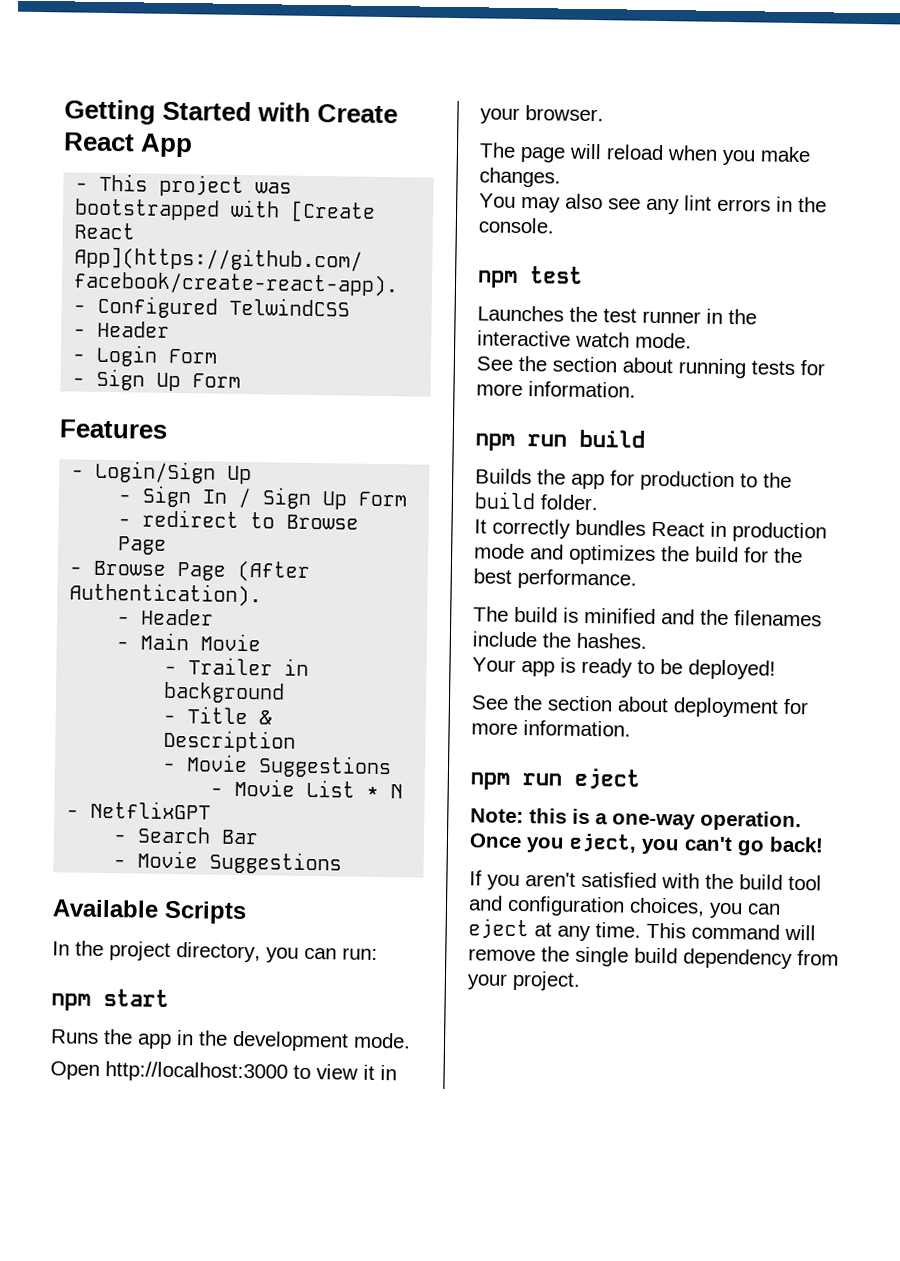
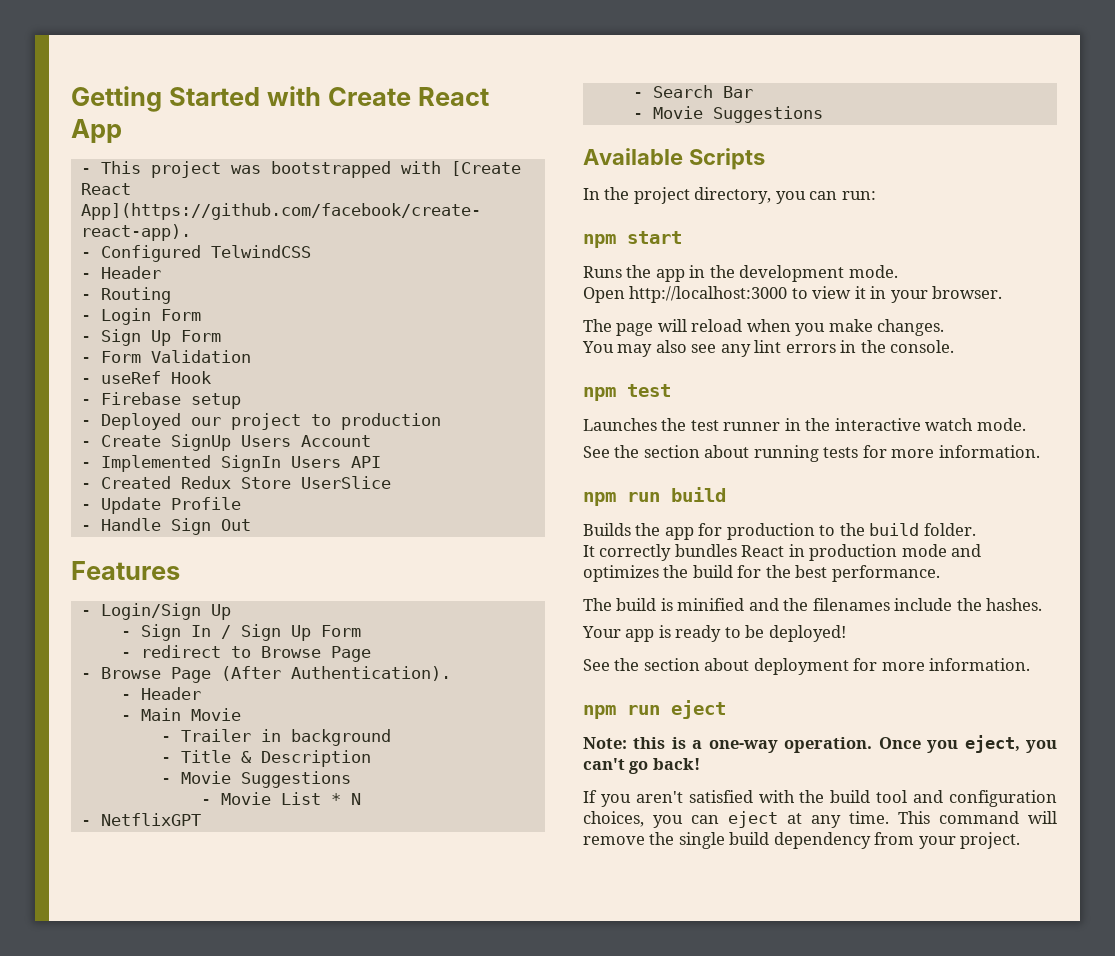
+ - Routing
+ - Form Validation
+ - useRef Hook
+ - Firebase setup
+ - Deployed our project to production
+ - Create SignUp Users Account
+ - Implemented SignIn Users API
+ - Created Redux Store UserSlice
+ - Update Profile
+ - Handle Sign Out

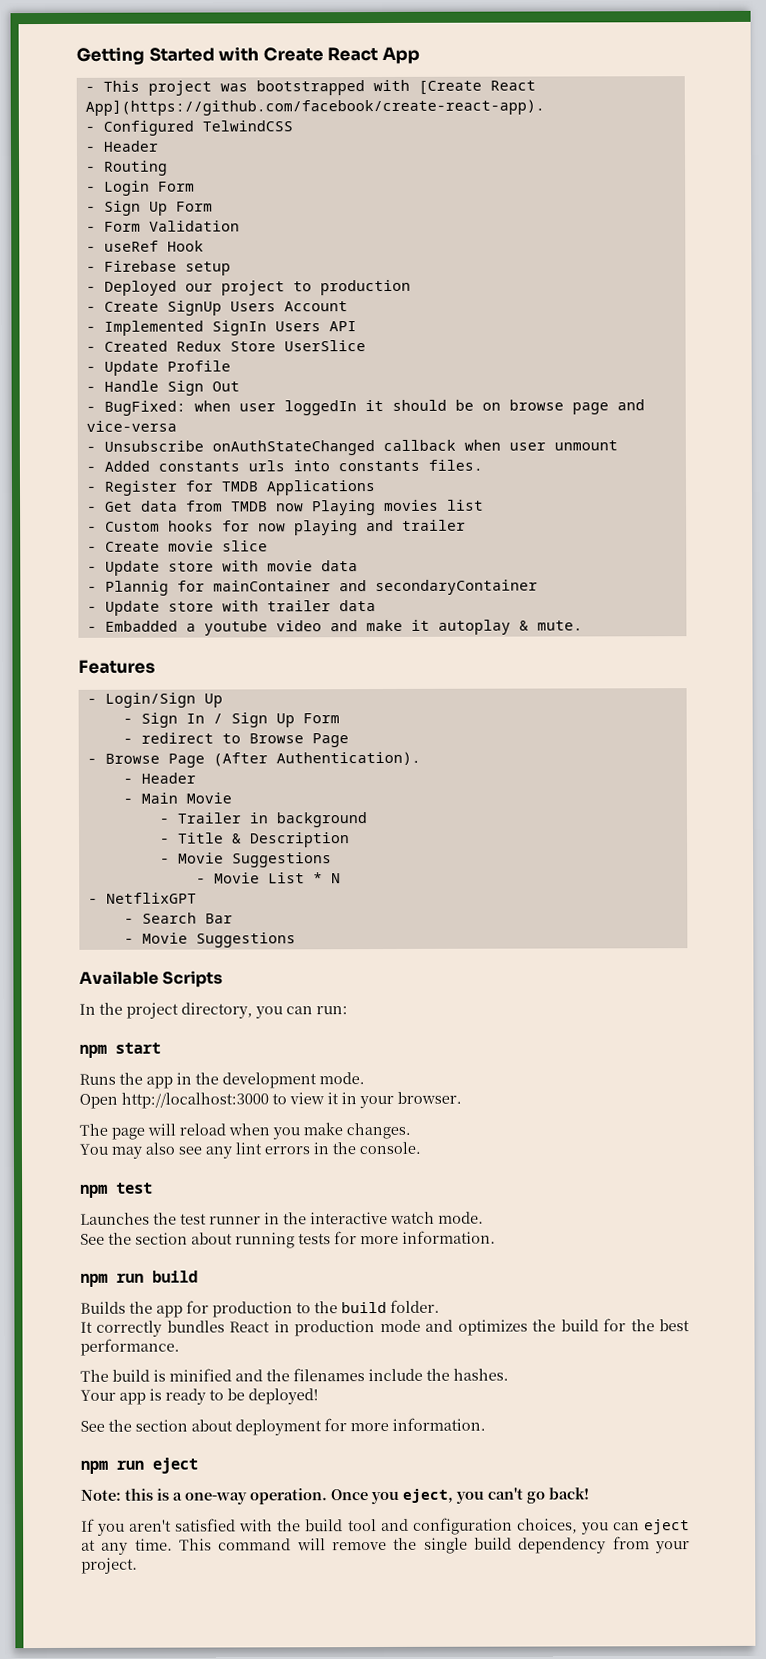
+ - BugFixed: when user loggedIn it should be on browse page and vice-versa
+ - Unsubscribe onAuthStateChanged callback when user unmount
+ - Added constants urls into constants files.
+ - Register for TMDB Applications
+ - Get data from TMDB now Playing movies list
+ - Custom hooks for now playing and trailer
+ - Create movie slice
+ - Update store with movie data
+ - Plannig for mainContainer and secondaryContainer
+ - Update store with trailer data
+ - Embadded a youtube video and make it autoplay & mute.

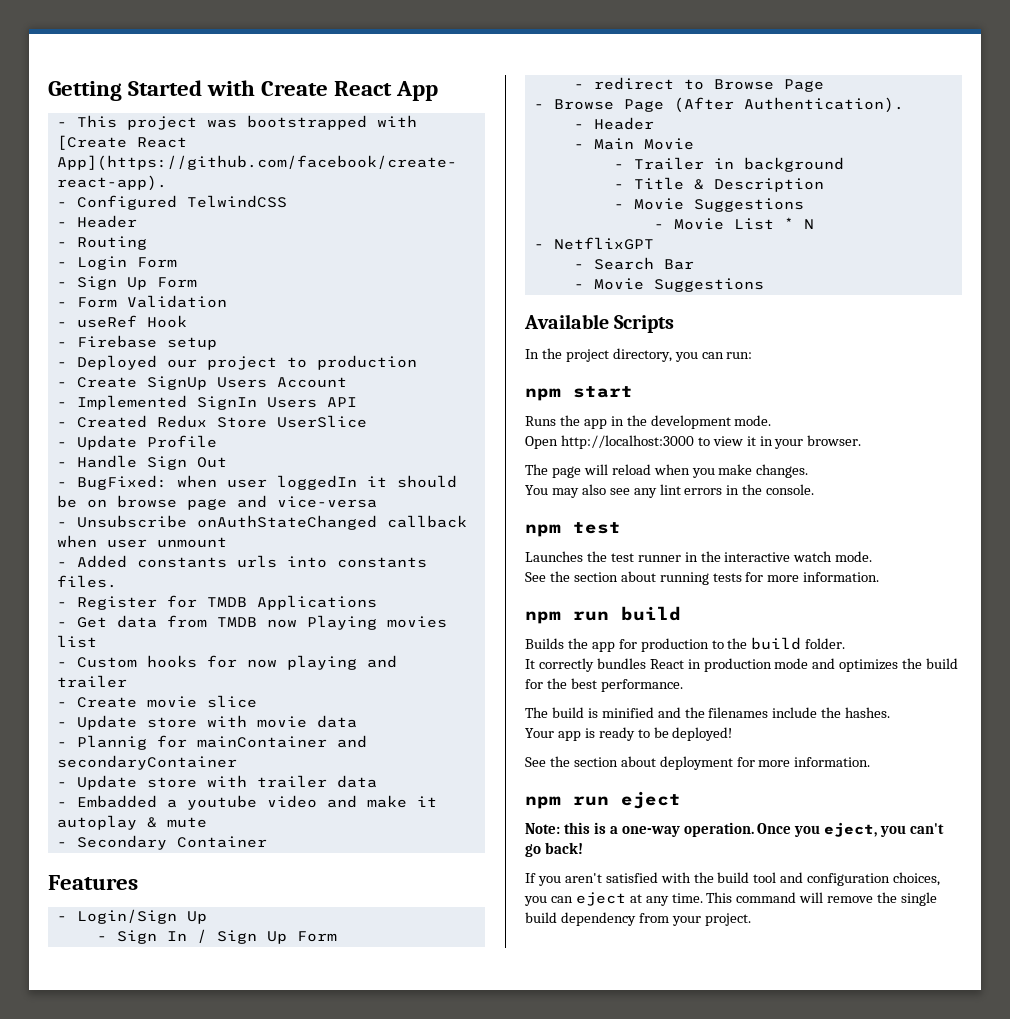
- - Embadded a youtube video and make it autoplay & mute.
+ - Embadded a youtube video and make it autoplay & mute
+ - Secondary Container

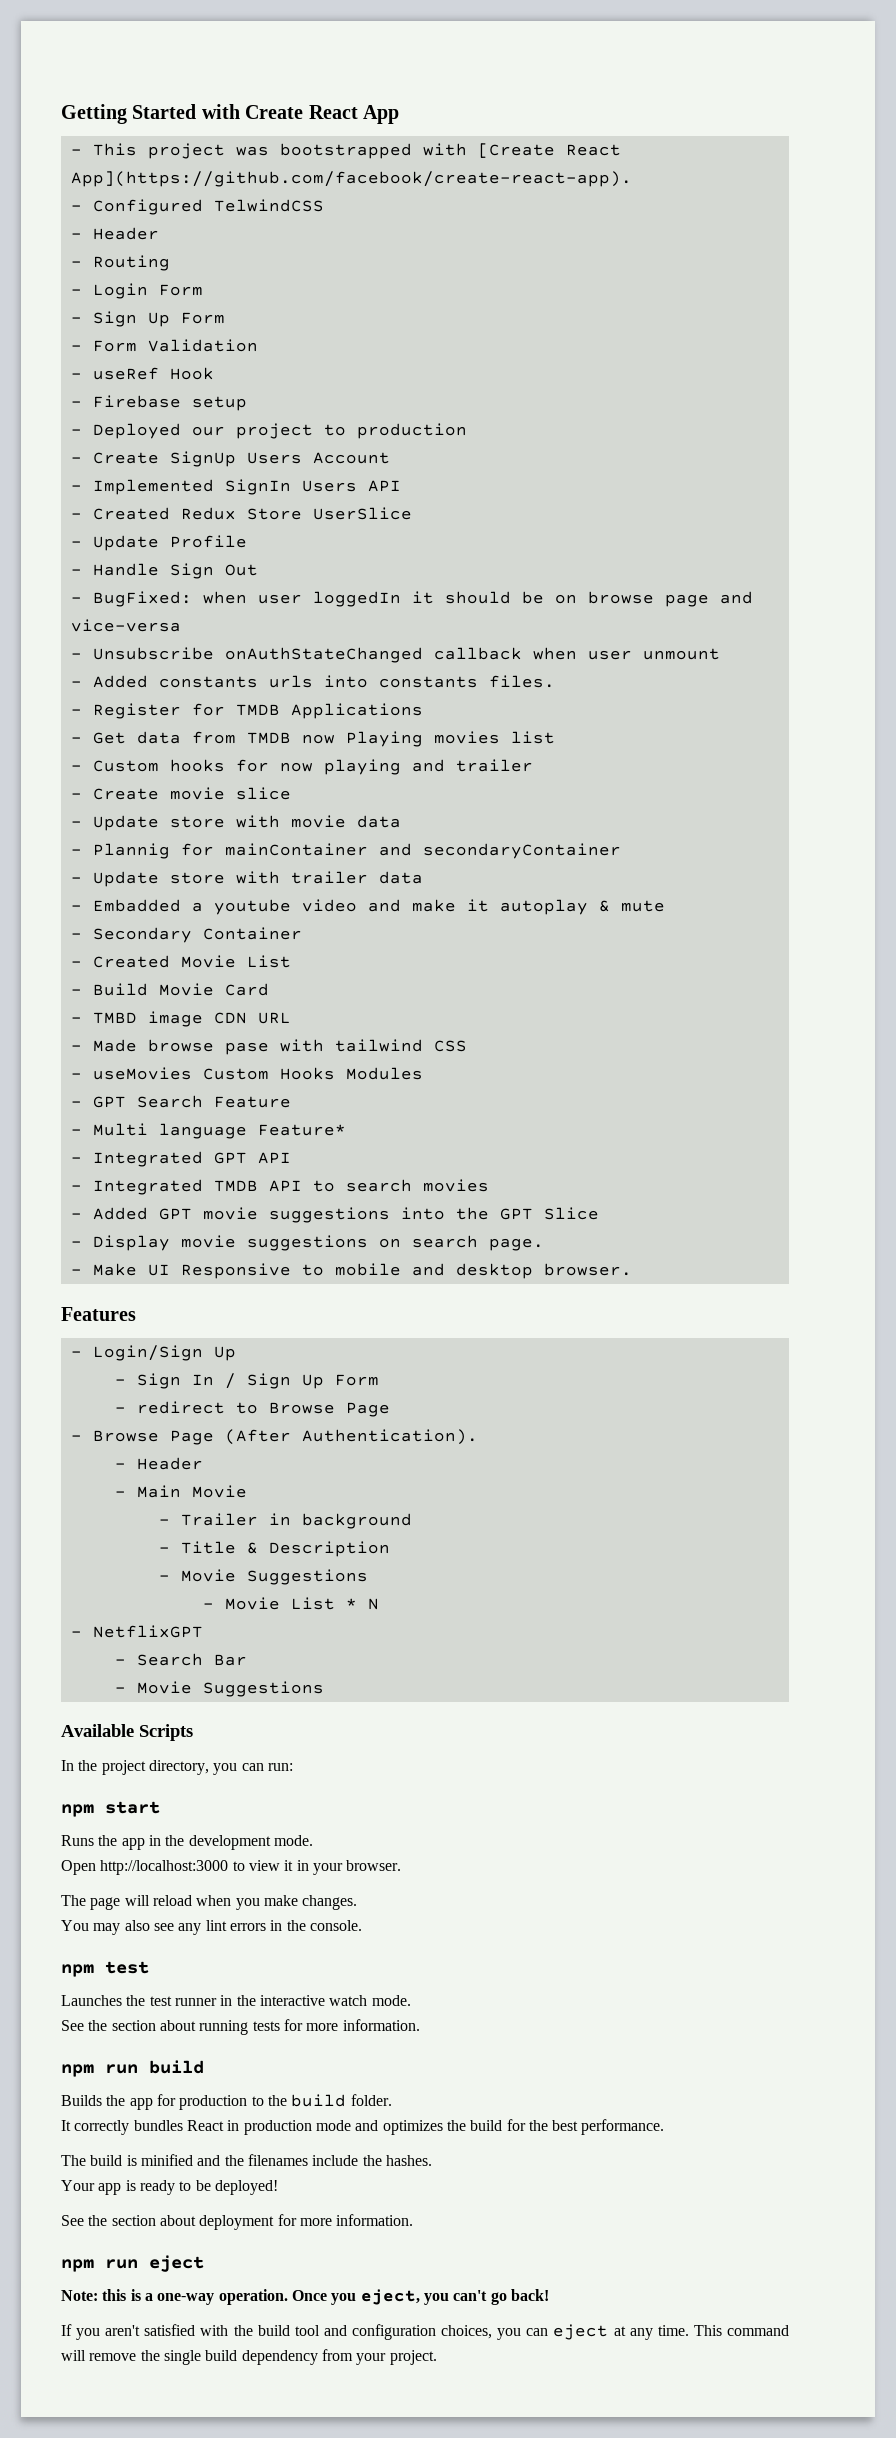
+ - Created Movie List
+ - Build Movie Card
+ - TMBD image CDN URL
+ - Made browse pase with tailwind CSS
+ - useMovies Custom Hooks Modules
+ - GPT Search Feature
+ - Multi language Feature*
+ - Integrated GPT API
+ - Integrated TMDB API to search movies
+ - Added GPT movie suggestions into the GPT Slice
+ - Display movie suggestions on search page.
+ - Make UI Responsive to mobile and desktop browser.

